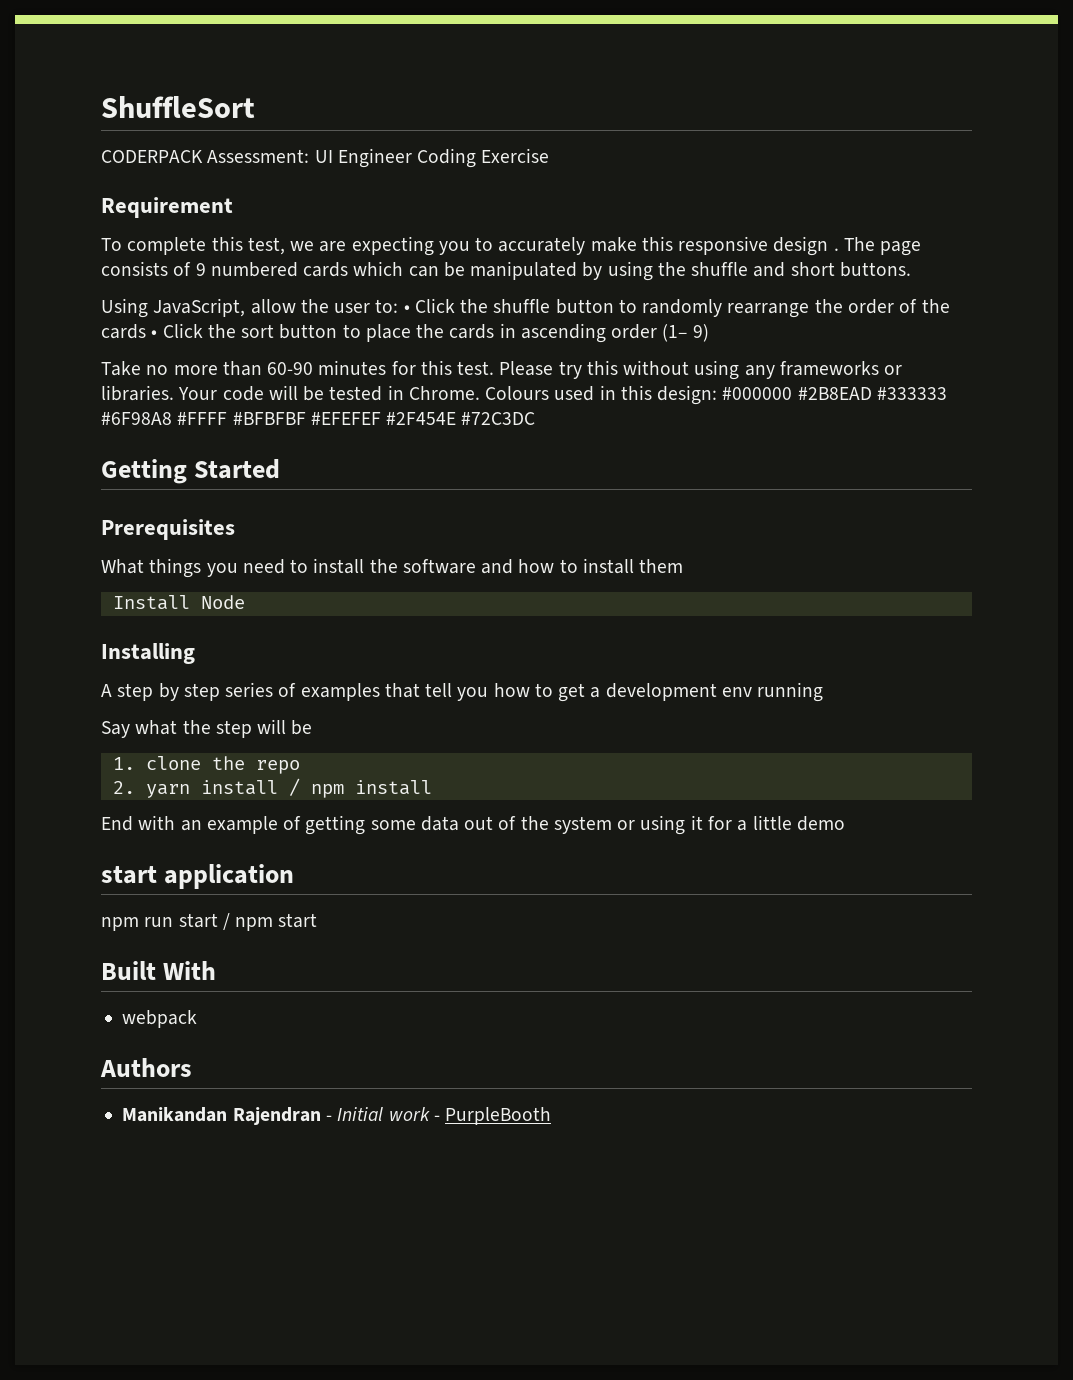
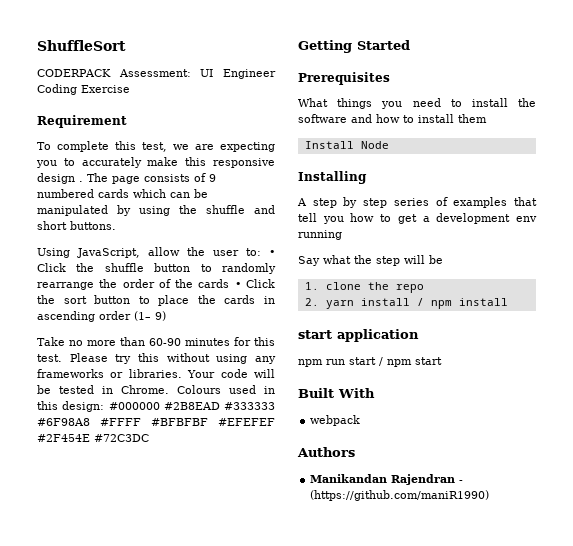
- End with an example of getting some data out of the system or using it for a little demo
- Manikandan Rajendran - Initial work - PurpleBooth
+ Manikandan Rajendran - (https://github.com/maniR1990)

